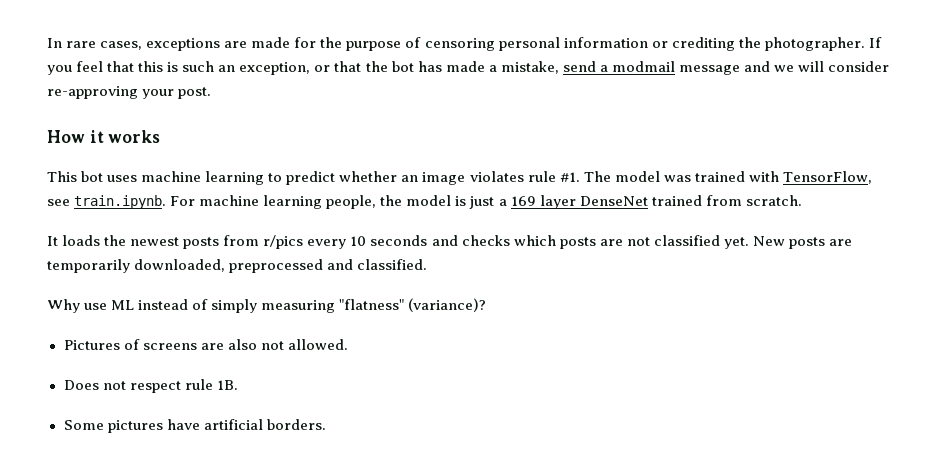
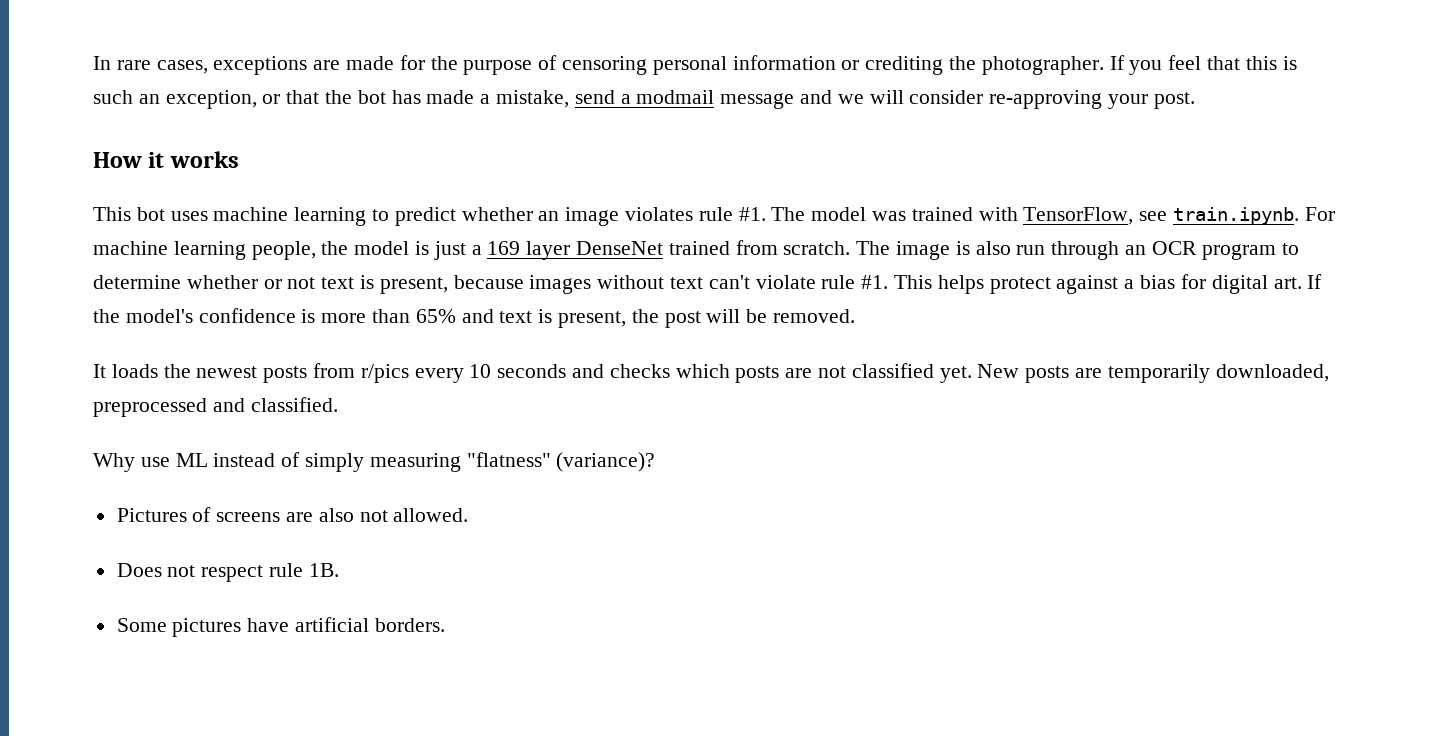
+ The image is also run through an OCR program to determine whether or not text is present, because images without text can't violate rule #1. This helps protect against a bias for digital art. If the model's confidence is more than 65% and text is present, the post will be removed.

